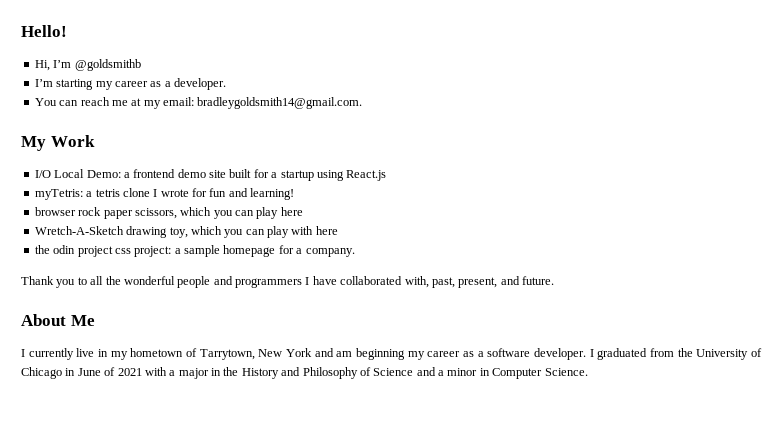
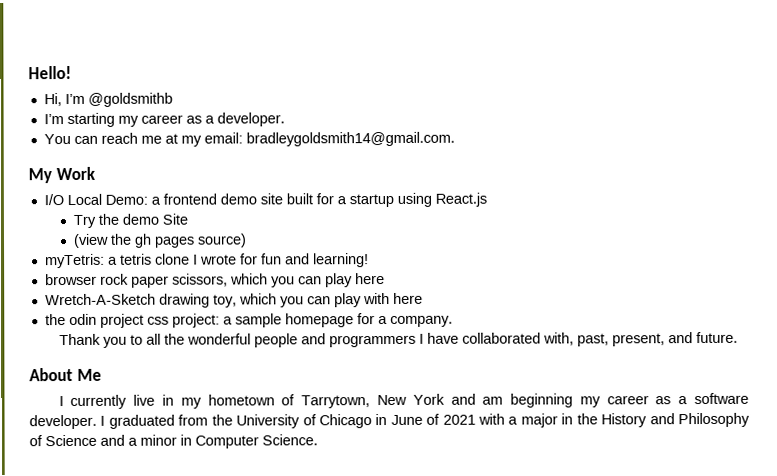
+ Try the demo Site
+ (view the gh pages source)

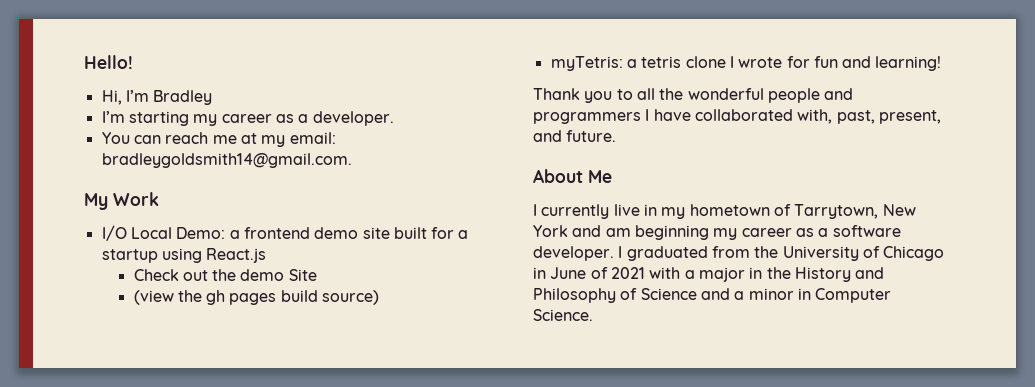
- Hi, I’m @goldsmithb
+ Hi, I’m Bradley
- Try the demo Site
+ Check out the demo Site
- (view the gh pages source)
+ (view the gh pages build source)
- browser rock paper scissors, which you can play here
- Wretch-A-Sketch drawing toy, which you can play with here
- the odin project css project: a sample homepage for a company.

